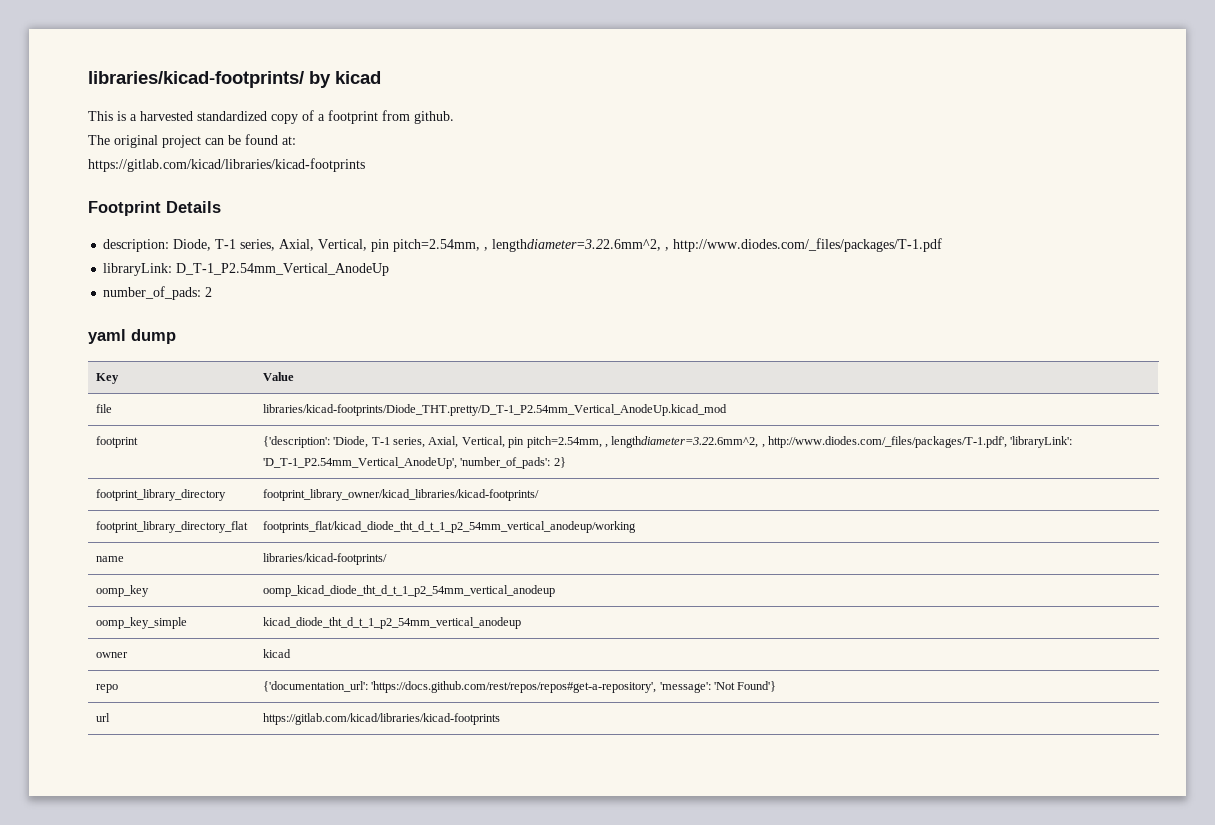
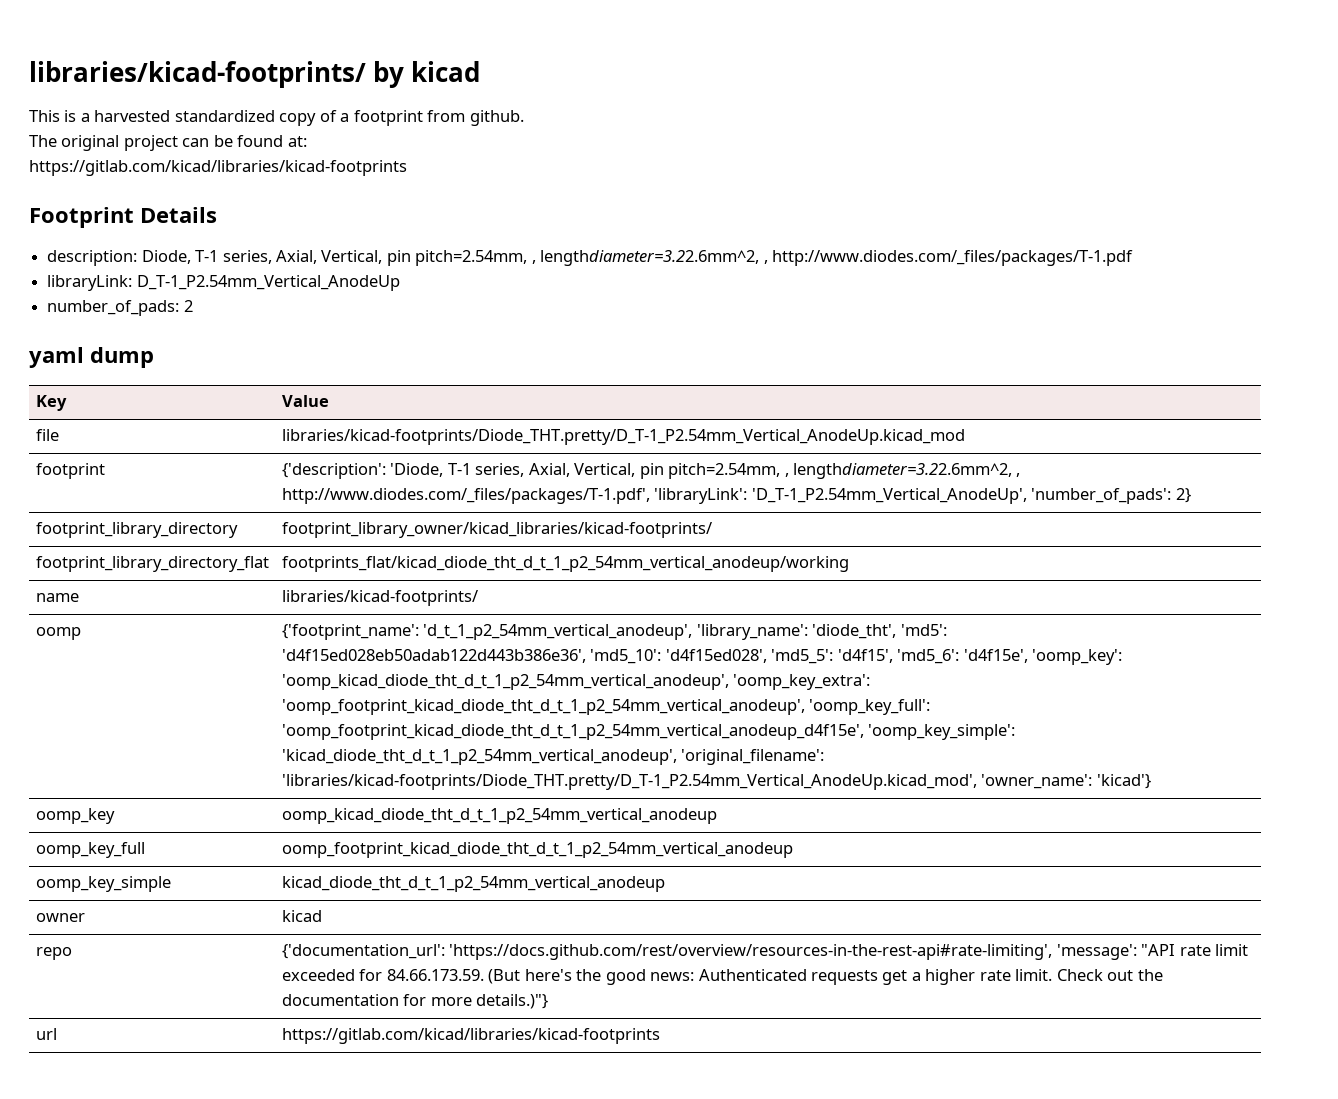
+ oomp | {'footprint_name': 'd_t_1_p2_54mm_vertical_anodeup', 'library_name': 'diode_tht', 'md5': 'd4f15ed028eb50adab122d443b386e36', 'md5_10': 'd4f15ed028', 'md5_5': 'd4f15', 'md5_6': 'd4f15e', 'oomp_key': 'oomp_kicad_diode_tht_d_t_1_p2_54mm_vertical_anodeup', 'oomp_key_extra': 'oomp_footprint_kicad_diode_tht_d_t_1_p2_54mm_vertical_anodeup', 'oomp_key_full': 'oomp_footprint_kicad_diode_tht_d_t_1_p2_54mm_vertical_anodeup_d4f15e', 'oomp_key_simple': 'kicad_diode_tht_d_t_1_p2_54mm_vertical_anodeup', 'original_filename': 'libraries/kicad-footprints/Diode_THT.pretty/D_T-1_P2.54mm_Vertical_AnodeUp.kicad_mod', 'owner_name': 'kicad'}
+ oomp_key_full | oomp_footprint_kicad_diode_tht_d_t_1_p2_54mm_vertical_anodeup
- repo | {'documentation_url': 'https://docs.github.com/rest/repos/repos#get-a-repository', 'message': 'Not Found'}
+ repo | {'documentation_url': 'https://docs.github.com/rest/overview/resources-in-the-rest-api#rate-limiting', 'message': "API rate limit exceeded for 84.66.173.59. (But here's the good news: Authenticated requests get a higher rate limit. Check out the documentation for more details.)"}

